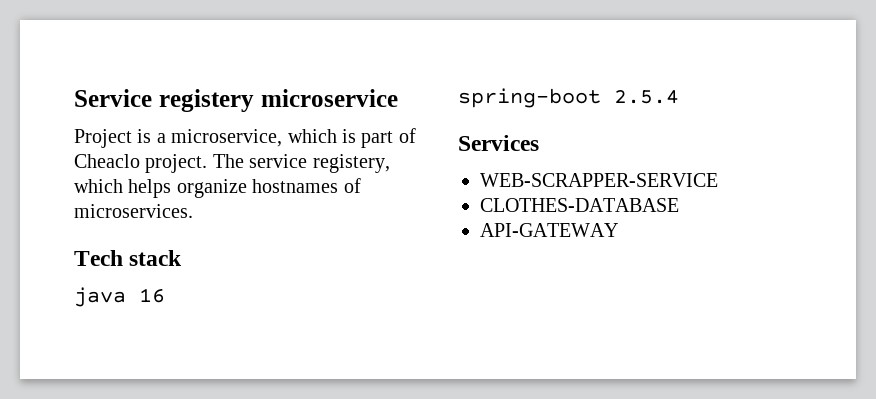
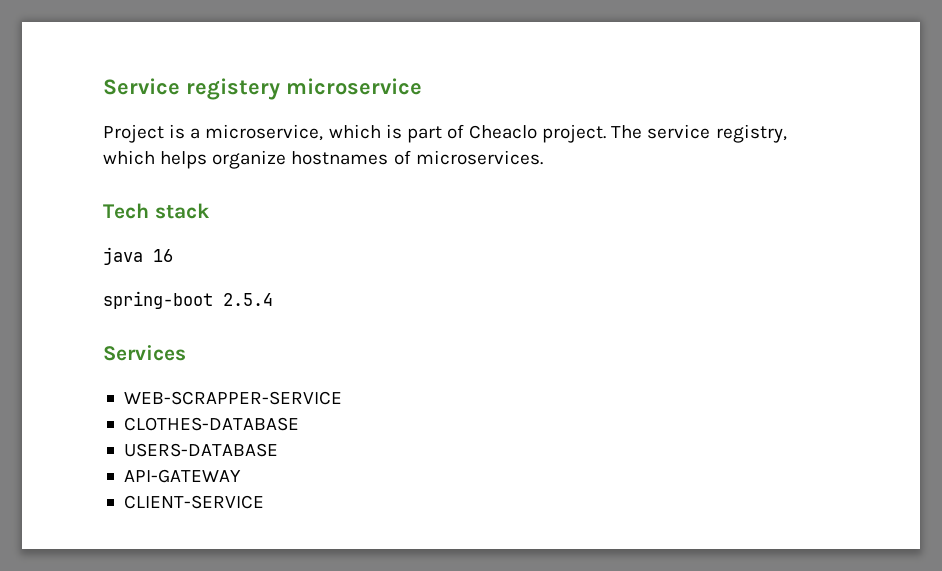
- The service registery, which helps organize hostnames of microservices.
+ The service registry, which helps organize hostnames of microservices.
+ USERS-DATABASE
+ CLIENT-SERVICE

